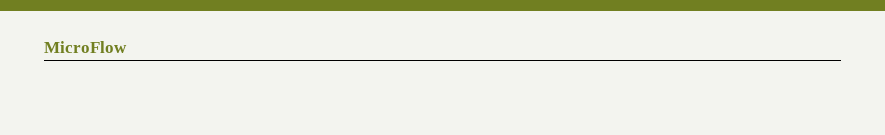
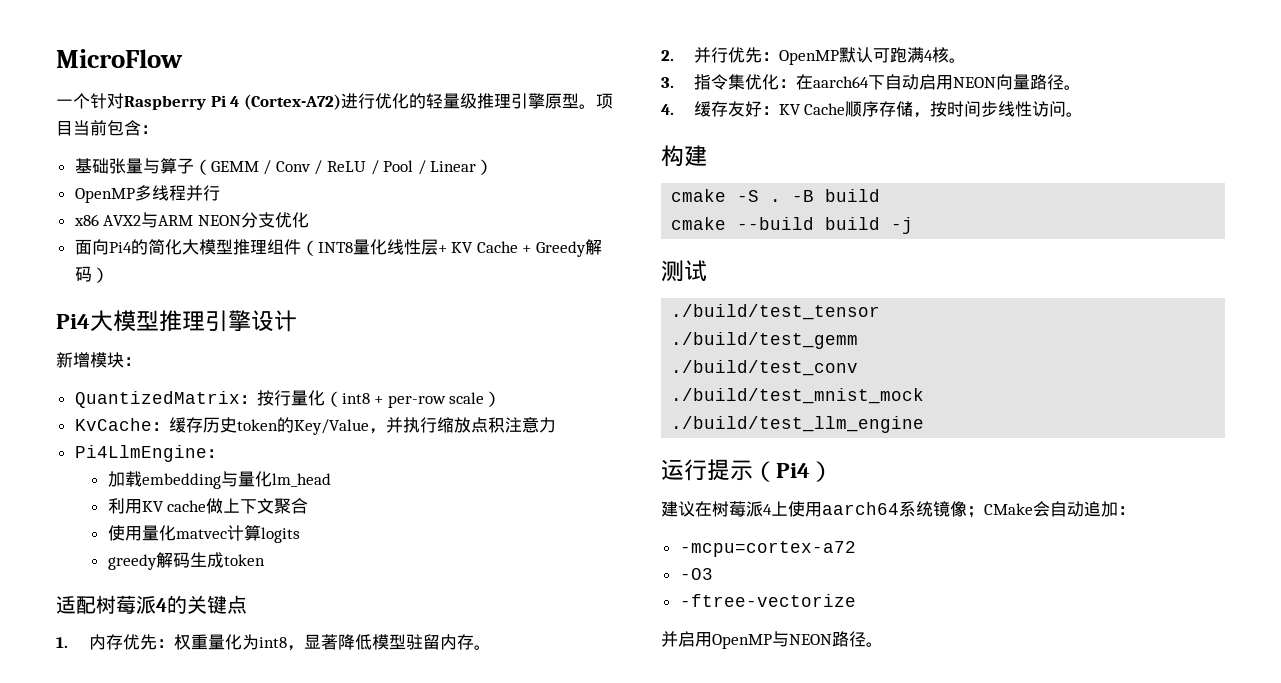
+ 一个针对Raspberry Pi 4 (Cortex-A72)进行优化的轻量级推理引擎原型。项目当前包含：
+ 基础张量与算子（GEMM / Conv / ReLU / Pool / Linear）
+ OpenMP多线程并行
+ x86 AVX2与ARM NEON分支优化
+ 面向Pi4的简化大模型推理组件（INT8量化线性层+ KV Cache + Greedy解码）
+ Pi4大模型推理引擎设计
+ 新增模块：
+ QuantizedMatrix：按行量化（int8 + per-row scale）
+ KvCache：缓存历史token的Key/Value，并执行缩放点积注意力
+ Pi4LlmEngine：
+ 加载embedding与量化lm_head
+ 利用KV cache做上下文聚合
+ 使用量化matvec计算logits
+ greedy解码生成token
+ 适配树莓派4的关键点
+ 1.内存优先：权重量化为int8，显著降低模型驻留内存。
+ 2.并行优先：OpenMP默认可跑满4核。
+ 3.指令集优化：在aarch64下自动启用NEON向量路径。
+ 4.缓存友好：KV Cache顺序存储，按时间步线性访问。
+ 构建
+ cmake -S . -B build
+ cmake --build build -j
+ 测试
+ ./build/test_tensor
+ ./build/test_gemm
+ ./build/test_conv
+ ./build/test_mnist_mock
+ ./build/test_llm_engine
+ 运行提示（Pi4）
+ 建议在树莓派4上使用aarch64系统镜像；CMake会自动追加：
+ -mcpu=cortex-a72
+ -O3
+ -ftree-vectorize
+ 并启用OpenMP与NEON路径。

